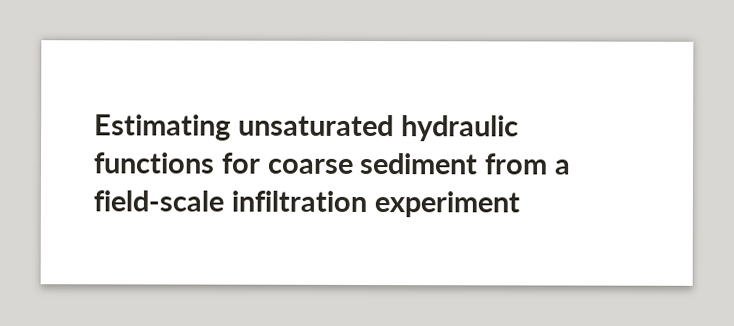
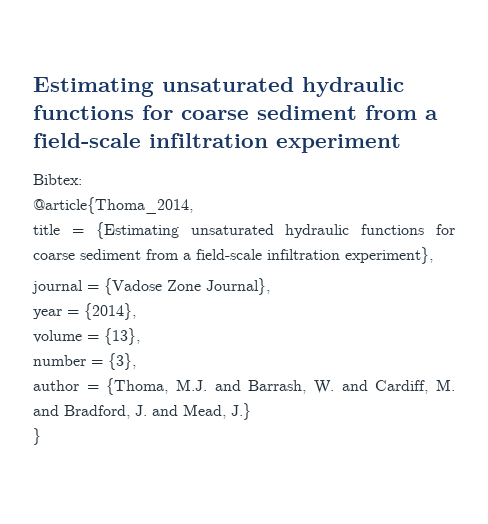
+ Bibtex:
+ @article{Thoma_2014,
+ title = {Estimating unsaturated hydraulic functions for coarse sediment from a field-scale infiltration experiment},
+ journal = {Vadose Zone Journal},
+ year = {2014},
+ volume = {13},
+ number = {3},
+ author = {Thoma, M.J. and Barrash, W. and Cardiff, M. and Bradford, J. and Mead, J.}
+ }

